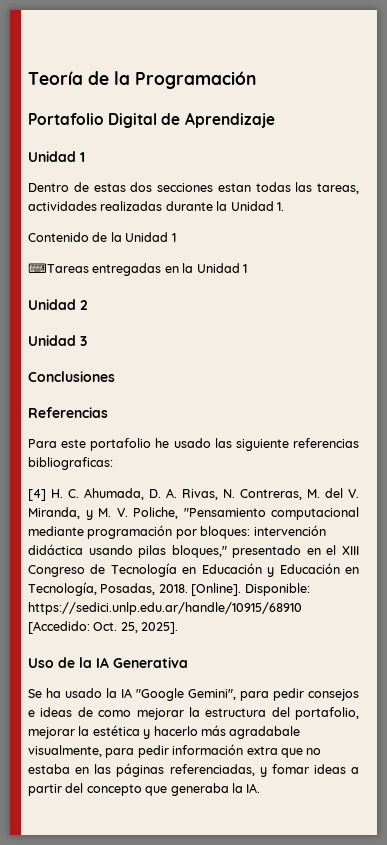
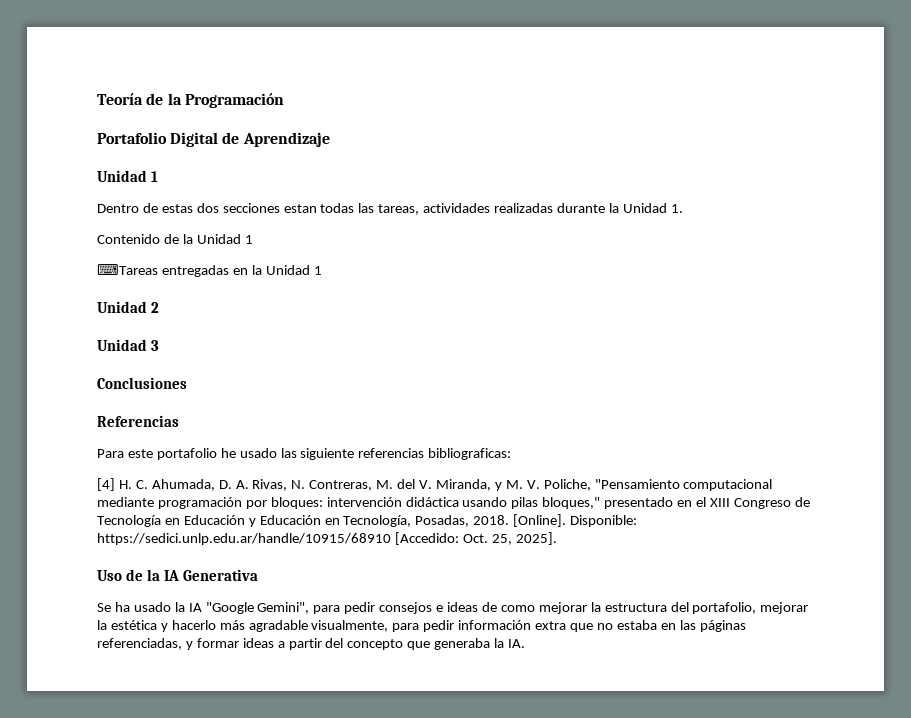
- Se ha usado la IA "Google Gemini", para pedir consejos e ideas de como mejorar la estructura del portafolio, mejorar la estética y hacerlo más agradabale visualmente, para pedir información extra que no estaba en las páginas referenciadas, y fomar ideas a partir del concepto que generaba la IA.
+ Se ha usado la IA "Google Gemini", para pedir consejos e ideas de como mejorar la estructura del portafolio, mejorar la estética y hacerlo más agradable visualmente, para pedir información extra que no estaba en las páginas referenciadas, y formar ideas a partir del concepto que generaba la IA.

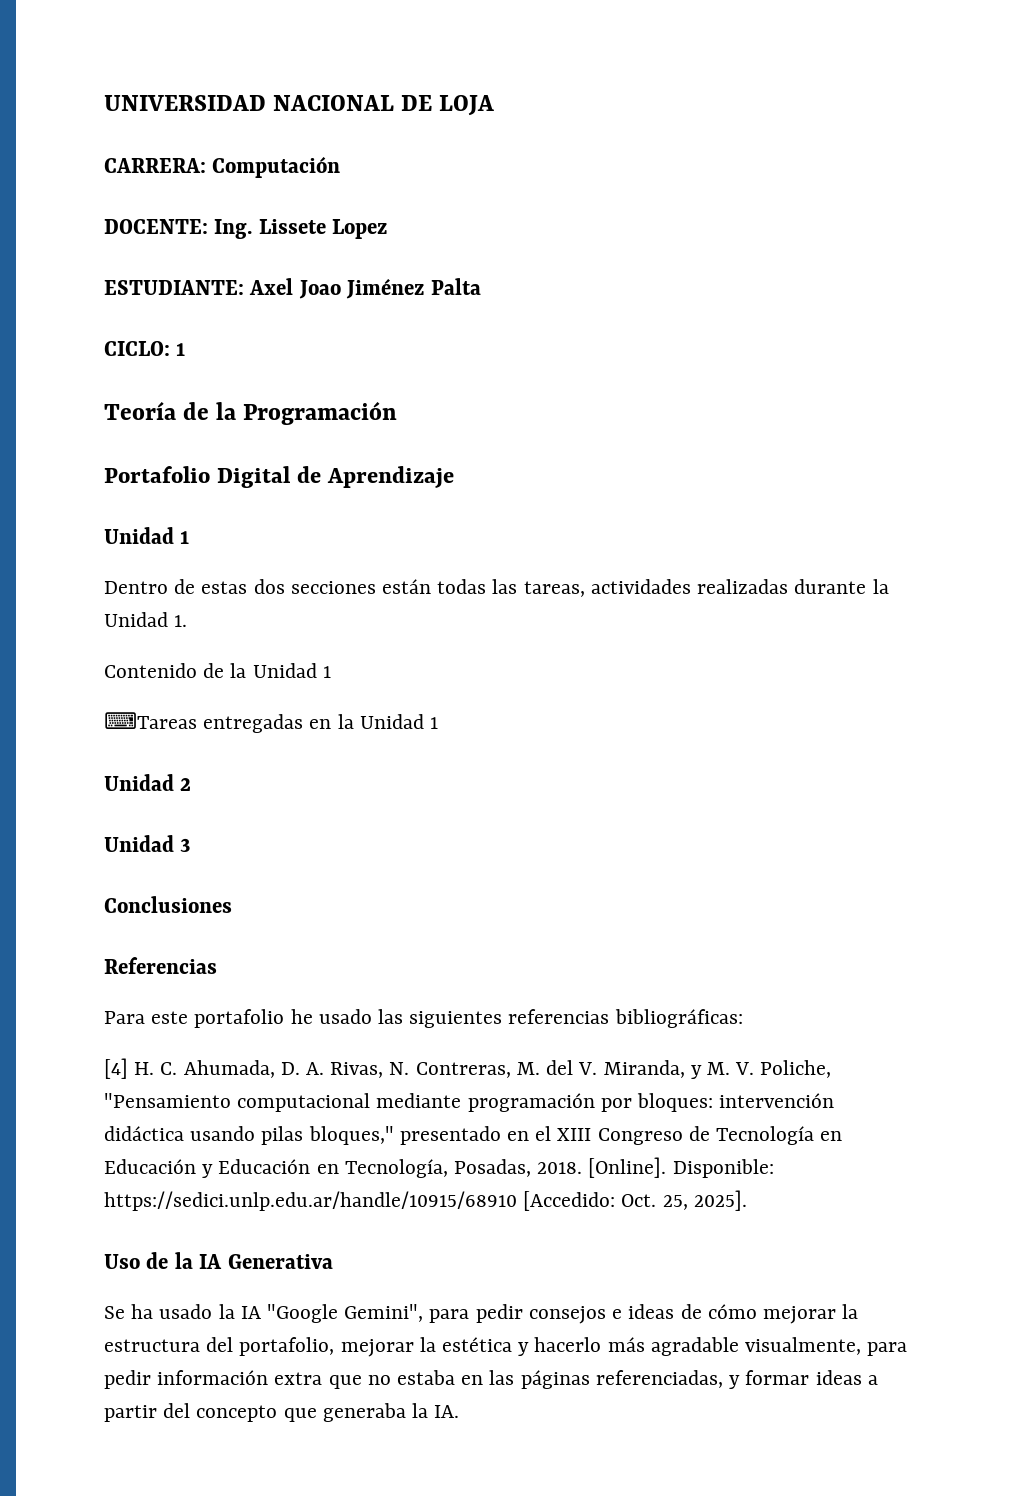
+ UNIVERSIDAD NACIONAL DE LOJA
+ CARRERA: Computación
+ DOCENTE: Ing. Lissete Lopez
+ ESTUDIANTE: Axel Joao Jiménez Palta
+ CICLO: 1
- Dentro de estas dos secciones estan todas las tareas, actividades realizadas durante la Unidad 1.
+ Dentro de estas dos secciones están todas las tareas, actividades realizadas durante la Unidad 1.
- Para este portafolio he usado las siguiente referencias bibliograficas:
+ Para este portafolio he usado las siguientes referencias bibliográficas:
- Se ha usado la IA "Google Gemini", para pedir consejos e ideas de como mejorar la estructura del portafolio, mejorar la estética y hacerlo más agradable visualmente, para pedir información extra que no estaba en las páginas referenciadas, y formar ideas a partir del concepto que generaba la IA.
+ Se ha usado la IA "Google Gemini", para pedir consejos e ideas de cómo mejorar la estructura del portafolio, mejorar la estética y hacerlo más agradable visualmente, para pedir información extra que no estaba en las páginas referenciadas, y formar ideas a partir del concepto que generaba la IA.

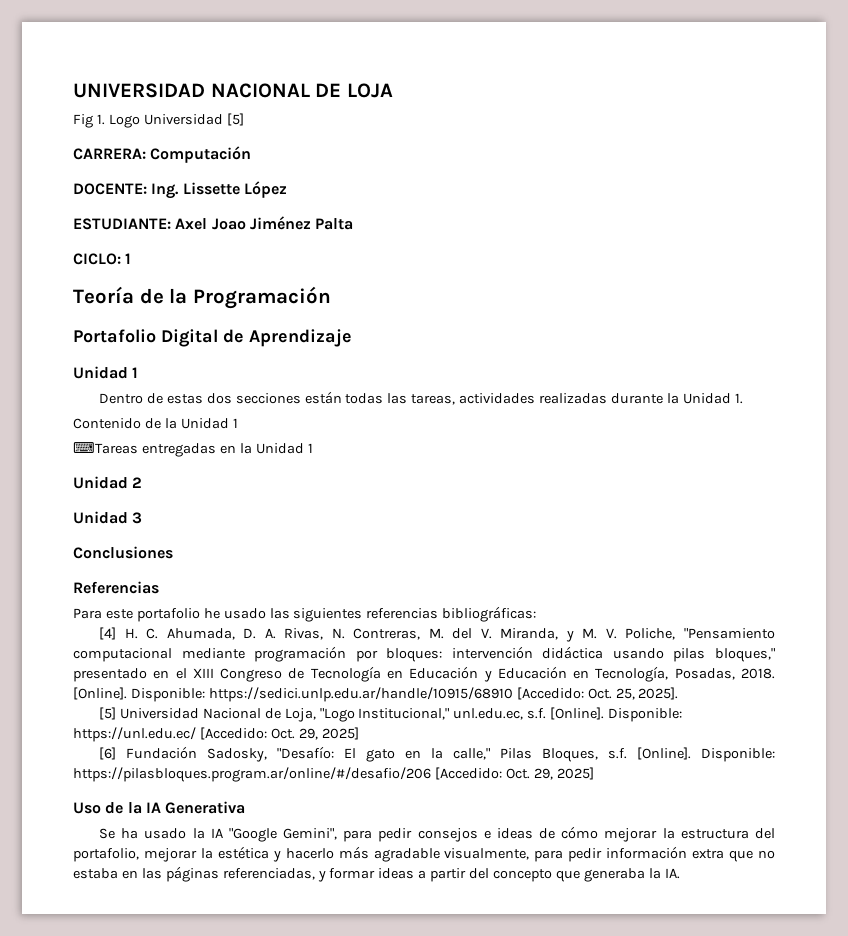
+ Fig 1. Logo Universidad [5]
- DOCENTE: Ing. Lissete Lopez
+ DOCENTE: Ing. Lissette López
+ [5] Universidad Nacional de Loja, "Logo Institucional," unl.edu.ec, s.f. [Online]. Disponible: https://unl.edu.ec/ [Accedido: Oct. 29, 2025]
+ [6] Fundación Sadosky, "Desafío: El gato en la calle," Pilas Bloques, s.f. [Online]. Disponible: https://pilasbloques.program.ar/online/#/desafio/206 [Accedido: Oct. 29, 2025]

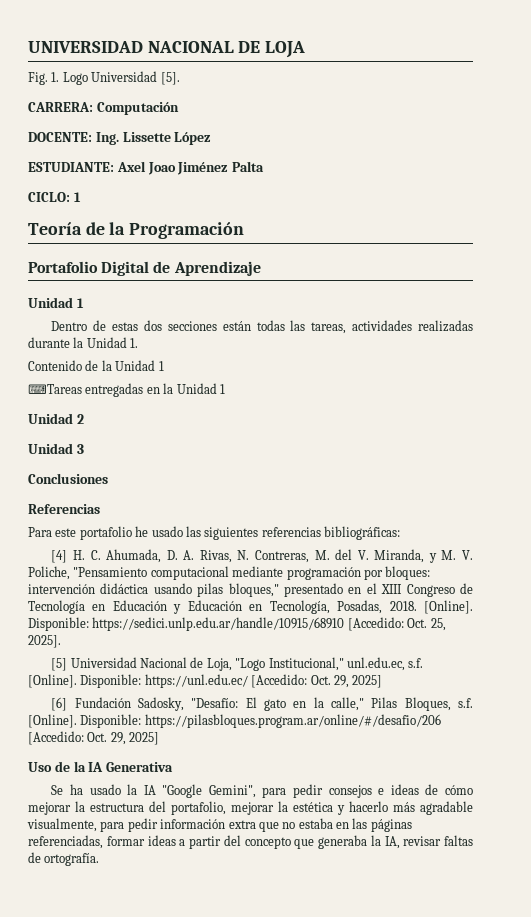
- Fig 1. Logo Universidad [5]
+ Fig. 1. Logo Universidad [5].
- Se ha usado la IA "Google Gemini", para pedir consejos e ideas de cómo mejorar la estructura del portafolio, mejorar la estética y hacerlo más agradable visualmente, para pedir información extra que no estaba en las páginas referenciadas, y formar ideas a partir del concepto que generaba la IA.
+ Se ha usado la IA "Google Gemini", para pedir consejos e ideas de cómo mejorar la estructura del portafolio, mejorar la estética y hacerlo más agradable visualmente, para pedir información extra que no estaba en las páginas referenciadas, formar ideas a partir del concepto que generaba la IA, revisar faltas de ortografía.

